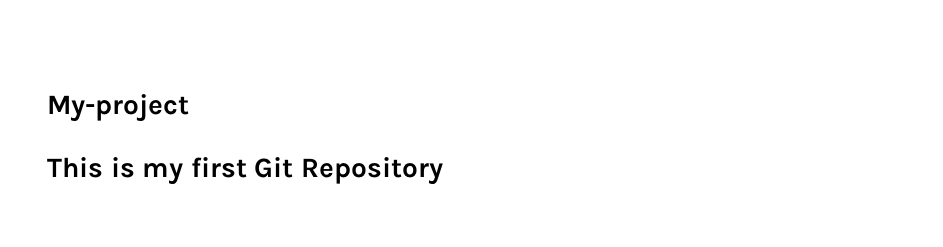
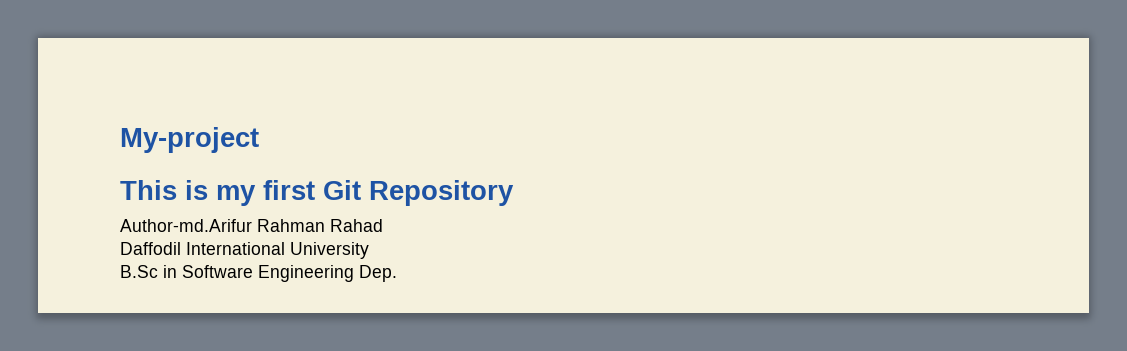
+ Author-md.Arifur Rahman Rahad
+ Daffodil International University
+ B.Sc in Software Engineering Dep.

